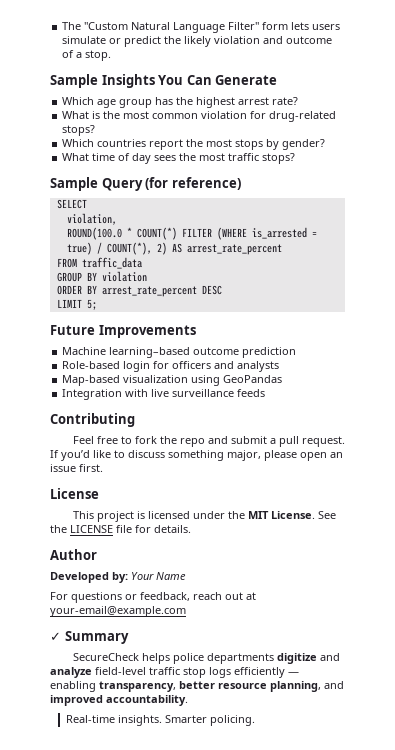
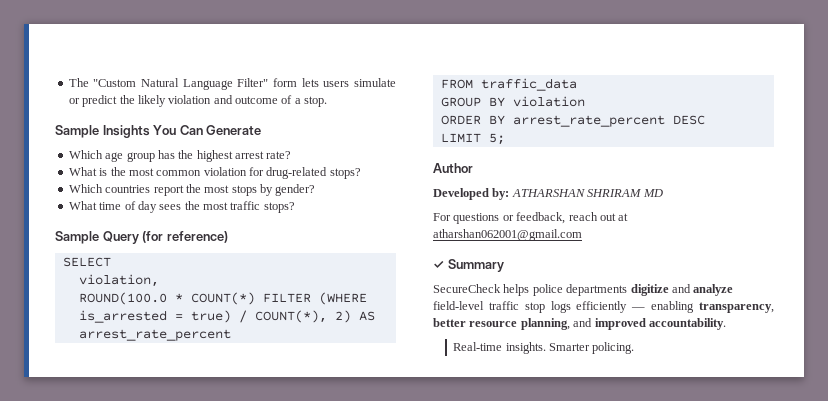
- Future Improvements
- Machine learning–based outcome prediction
- Role-based login for officers and analysts
- Map-based visualization using GeoPandas
- Integration with live surveillance feeds
- Contributing
- Feel free to fork the repo and submit a pull request. If you’d like to discuss something major, please open an issue first.
- License
- This project is licensed under the MIT License. See the LICENSE file for details.
- Developed by: Your Name
+ Developed by: ATHARSHAN SHRIRAM MD
- For questions or feedback, reach out at your-email@example.com
+ For questions or feedback, reach out at atharshan062001@gmail.com

